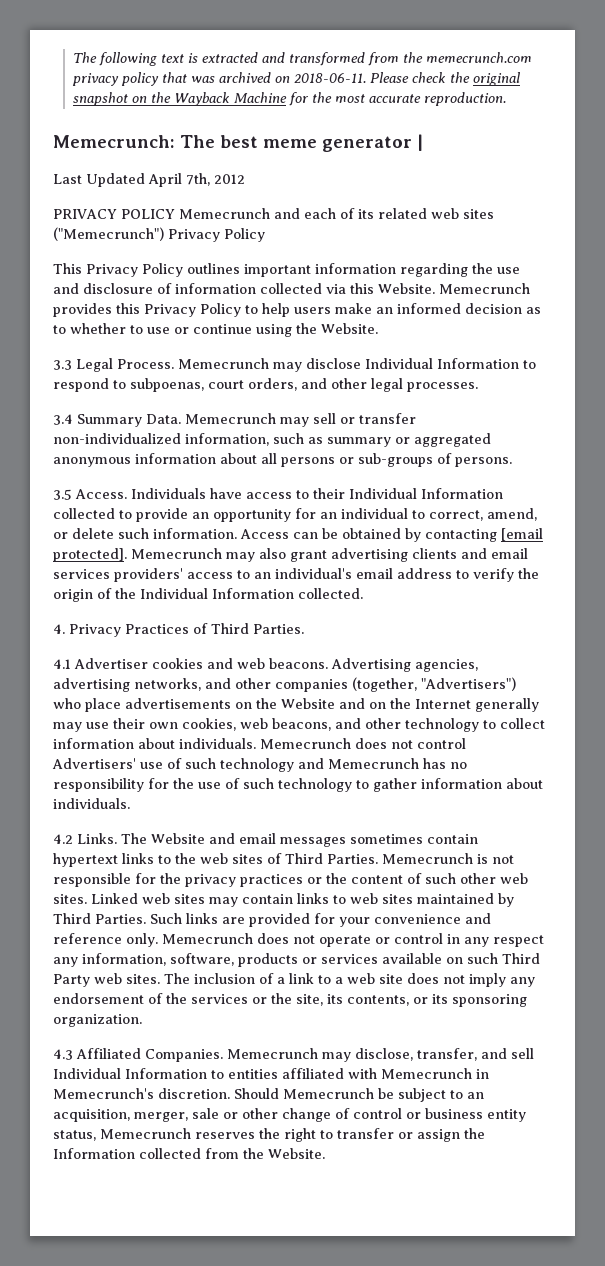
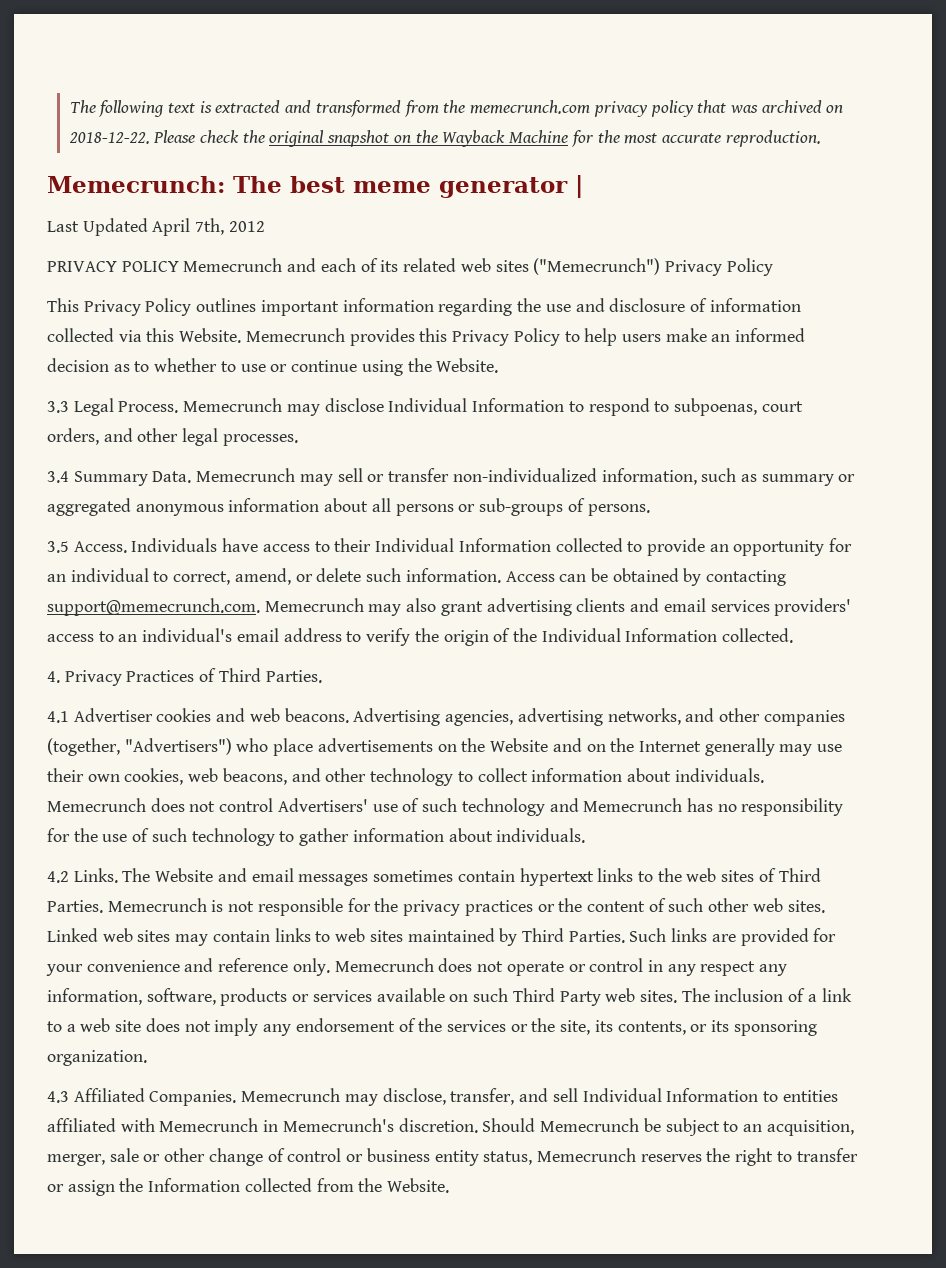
- The following text is extracted and transformed from the memecrunch.com privacy policy that was archived on 2018-06-11.
+ The following text is extracted and transformed from the memecrunch.com privacy policy that was archived on 2018-12-22.
- Access can be obtained by contacting [email protected]. Memecrunch may also grant advertising clients and email services providers' access to an individual's email address to verify the origin of the Individual Information collected.
+ Access can be obtained by contacting support@memecrunch.com. Memecrunch may also grant advertising clients and email services providers' access to an individual's email address to verify the origin of the Individual Information collected.

